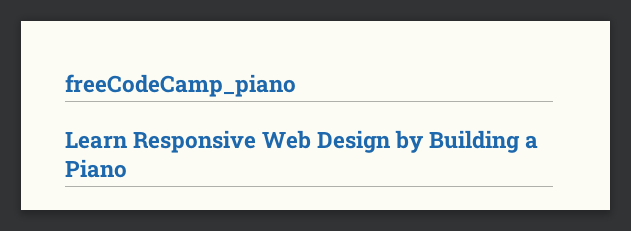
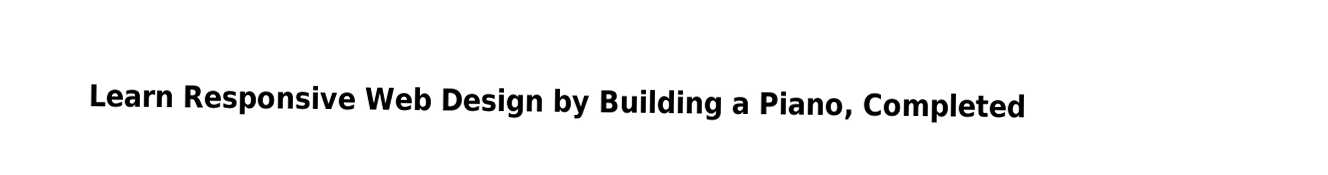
- freeCodeCamp_piano
- Learn Responsive Web Design by Building a Piano
+ Learn Responsive Web Design by Building a Piano, Completed

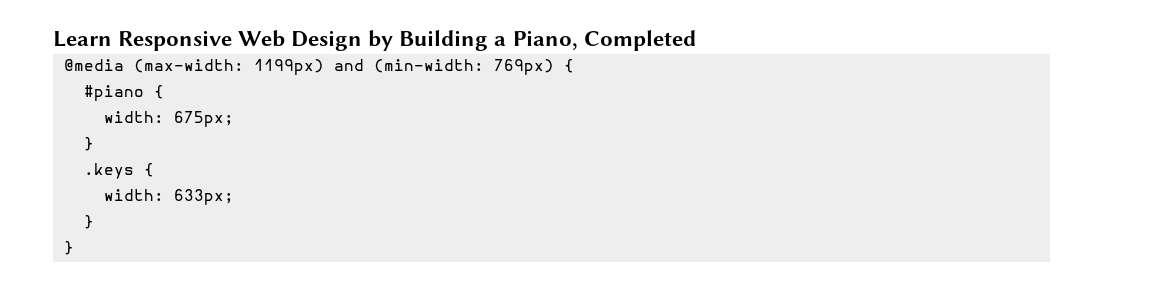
+ @media (max-width: 1199px) and (min-width: 769px) {
+ #piano {
+ width: 675px;
+ }
+ .keys {
+ width: 633px;
+ }
+ }

